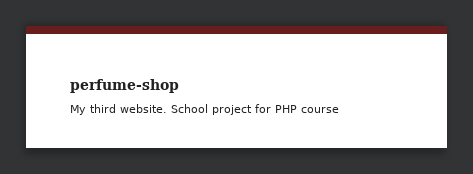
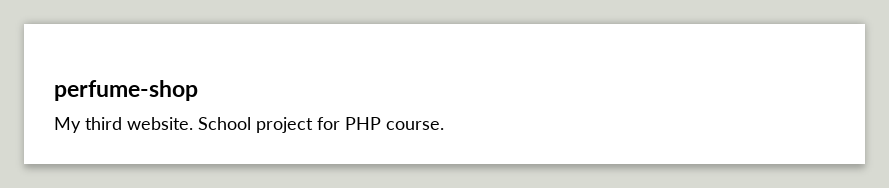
- School project for PHP course
+ School project for PHP course.

